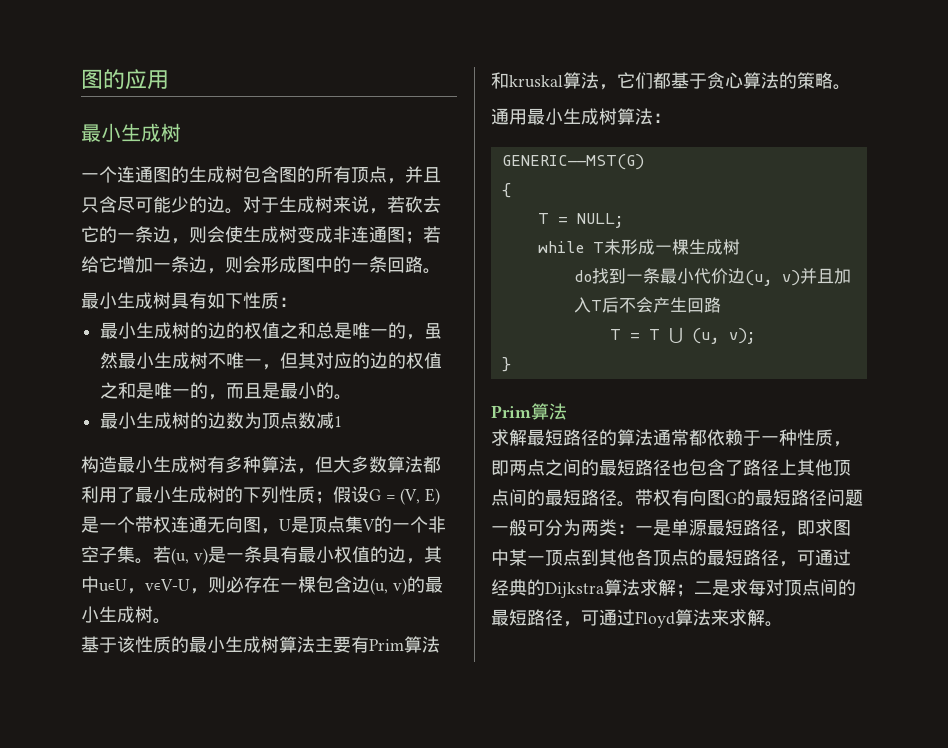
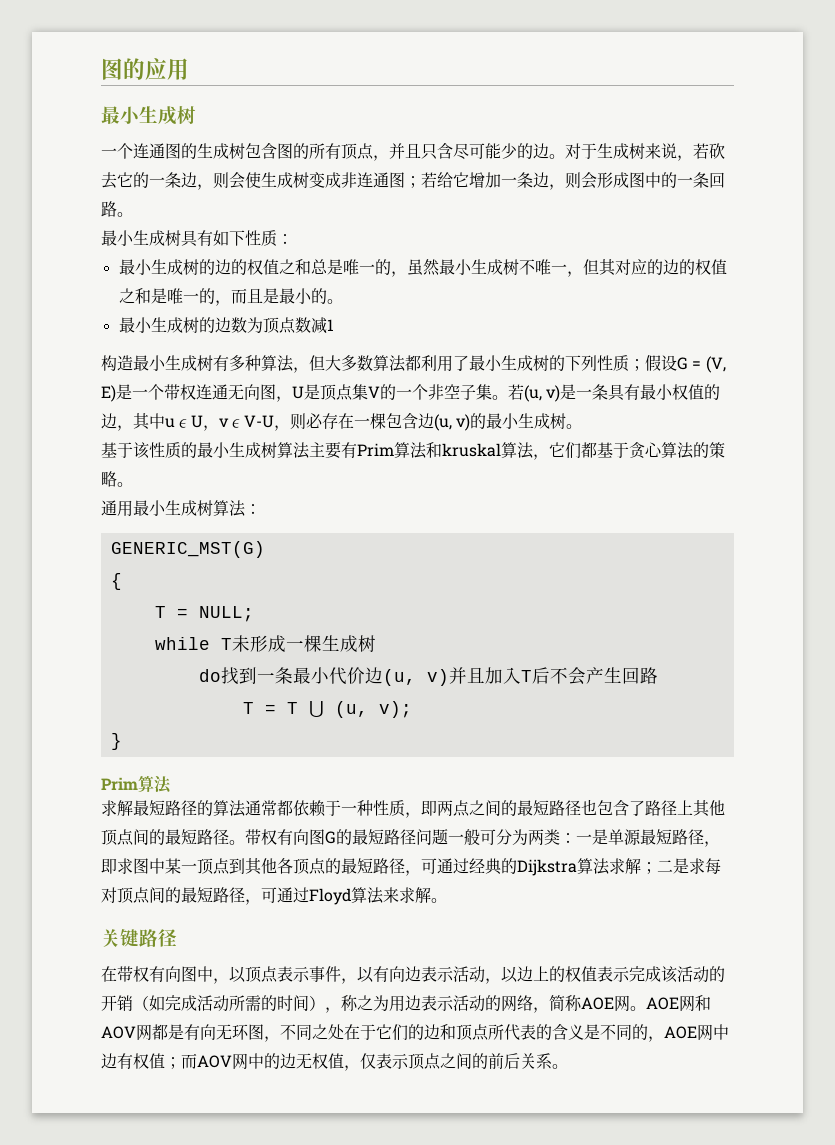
- GENERIC——MST(G)
+ GENERIC_MST(G)
+ 关键路径
+ 在带权有向图中，以顶点表示事件，以有向边表示活动，以边上的权值表示完成该活动的开销（如完成活动所需的时间），称之为用边表示活动的网络，简称AOE网。AOE网和AOV网都是有向无环图，不同之处在于它们的边和顶点所代表的含义是不同的，AOE网中边有权值；而AOV网中的边无权值，仅表示顶点之间的前后关系。

